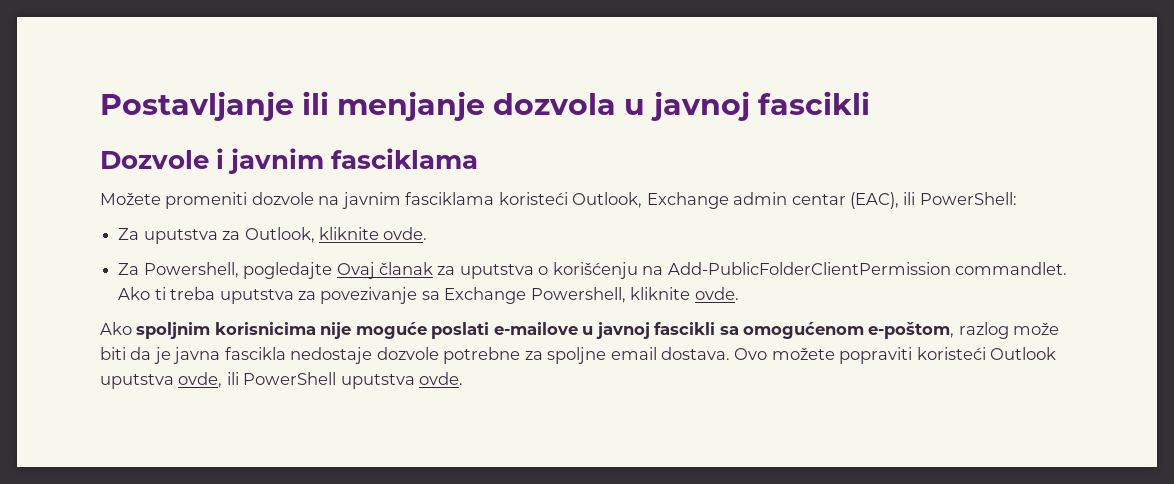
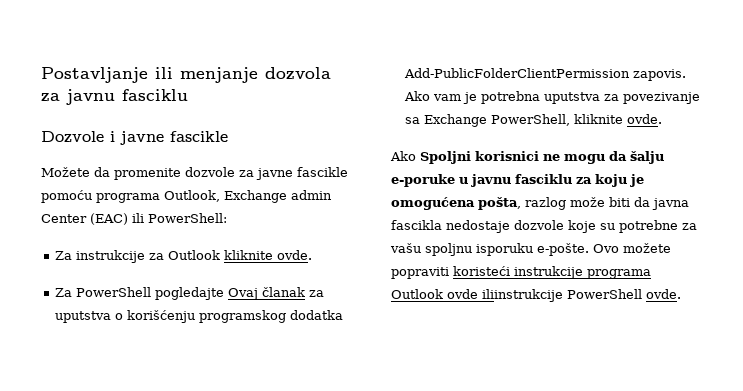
- Postavljanje ili menjanje dozvola u javnoj fascikli
+ Postavljanje ili menjanje dozvola za javnu fasciklu
- Dozvole i javnim fasciklama
+ Dozvole i javne fascikle
- Možete promeniti dozvole na javnim fasciklama koristeći Outlook, Exchange admin centar (EAC), ili PowerShell:
+ Možete da promenite dozvole za javne fascikle pomoću programa Outlook, Exchange admin Center (EAC) ili PowerShell:
- Za uputstva za Outlook, kliknite ovde.
+ Za instrukcije za Outlook kliknite ovde.
- Za Powershell, pogledajte Ovaj članak za uputstva o korišćenju na Add-PublicFolderClientPermission commandlet. Ako ti treba uputstva za povezivanje sa Exchange Powershell, kliknite ovde.
+ Za PowerShell pogledajte Ovaj članak za uputstva o korišćenju programskog dodatka Add-PublicFolderClientPermission zapovis. Ako vam je potrebna uputstva za povezivanje sa Exchange PowerShell, kliknite ovde.
- Ako spoljnim korisnicima nije moguće poslati e-mailove u javnoj fascikli sa omogućenom e-poštom, razlog može biti da je javna fascikla nedostaje dozvole potrebne za spoljne email dostava. Ovo možete popraviti koristeći Outlook uputstva ovde, ili PowerShell uputstva ovde.
+ Ako Spoljni korisnici ne mogu da šalju e-poruke u javnu fasciklu za koju je omogućena pošta, razlog može biti da javna fascikla nedostaje dozvole koje su potrebne za vašu spoljnu isporuku e-pošte. Ovo možete popraviti koristeći instrukcije programa Outlook ovde iliinstrukcije PowerShell ovde.

